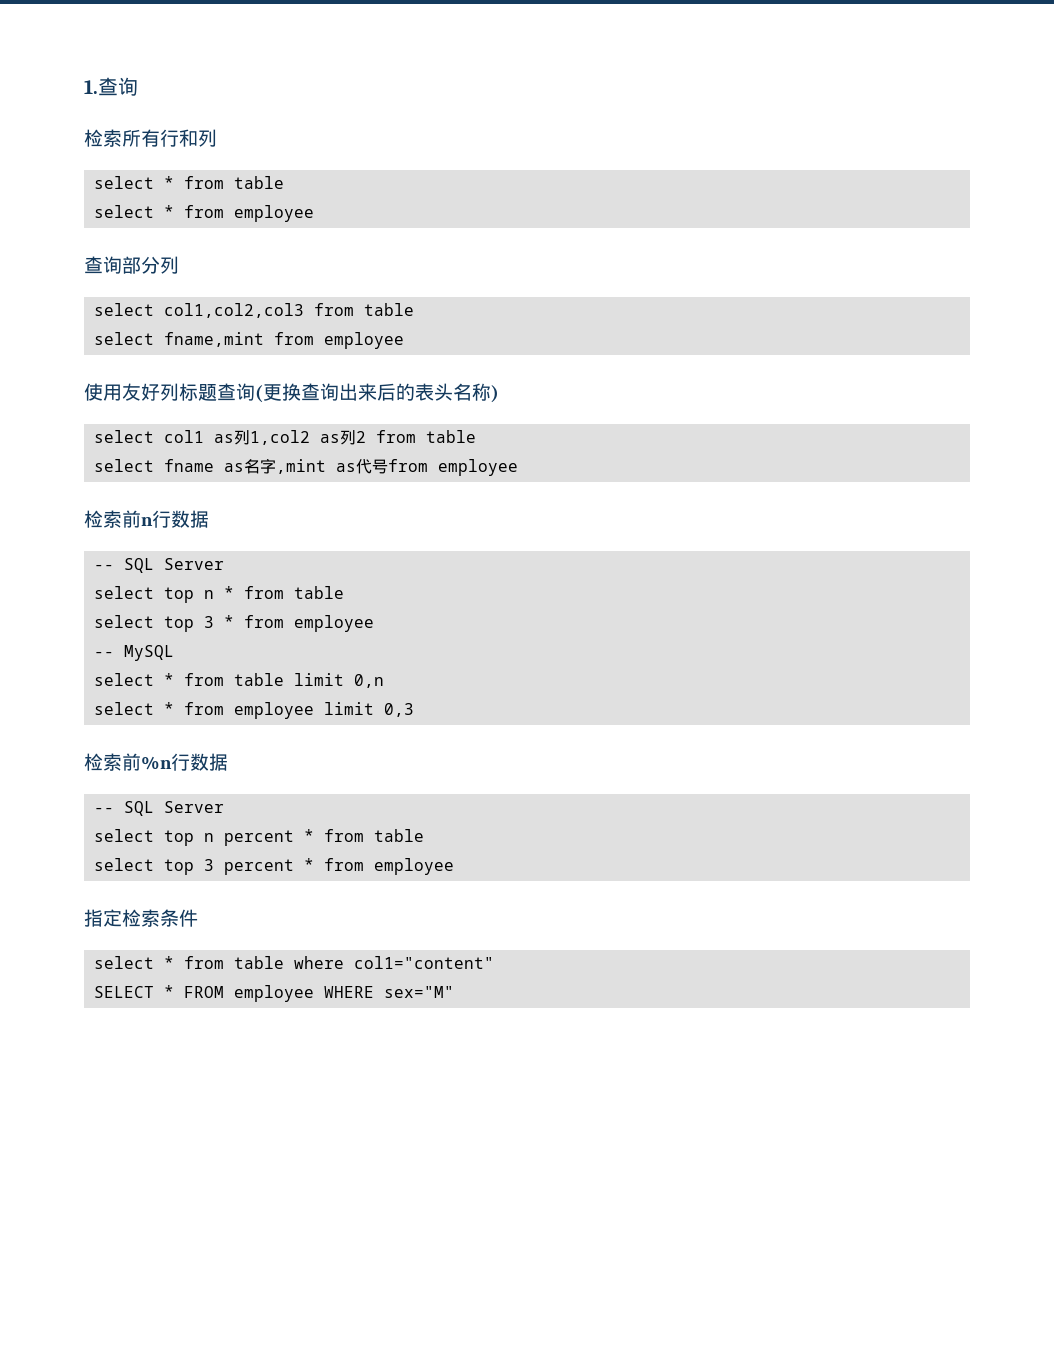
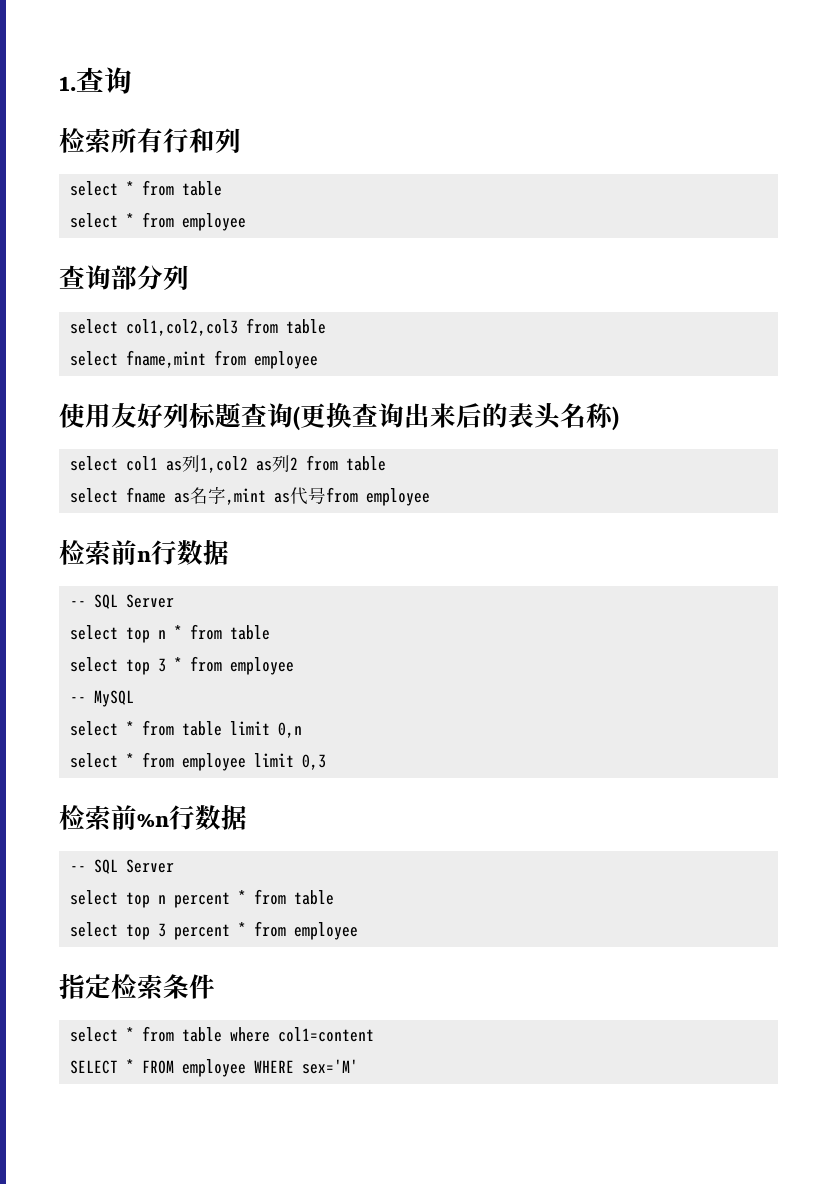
- select * from table where col1="content"
+ select * from table where col1=content
- SELECT * FROM employee WHERE sex="M"
+ SELECT * FROM employee WHERE sex='M'

